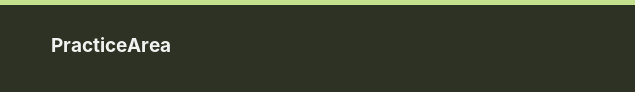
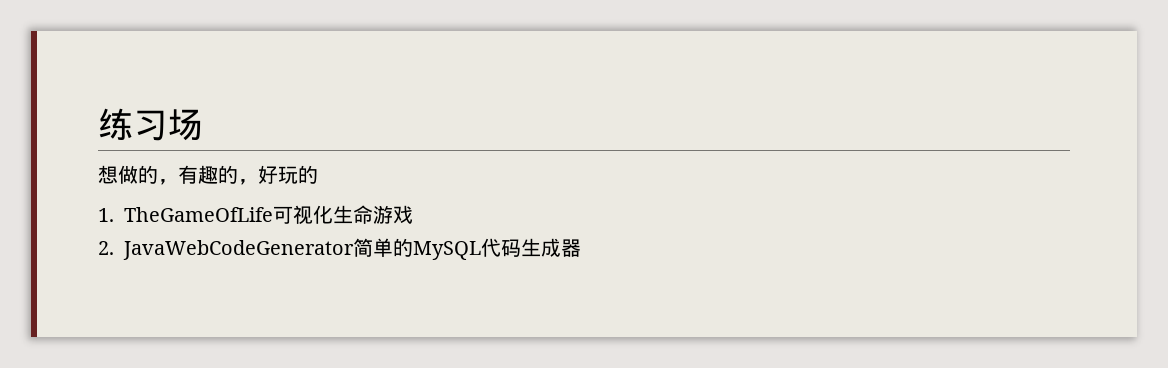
- PracticeArea
+ 练习场
+ 想做的，有趣的，好玩的
+ 1. TheGameOfLife可视化生命游戏
+ 2. JavaWebCodeGenerator简单的MySQL代码生成器

